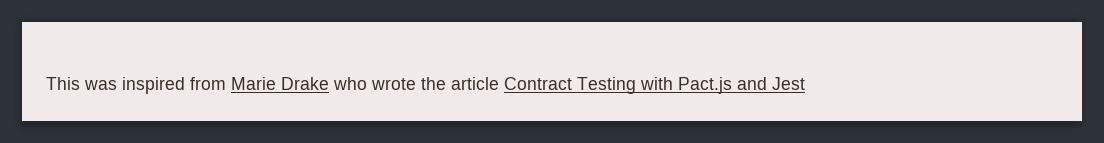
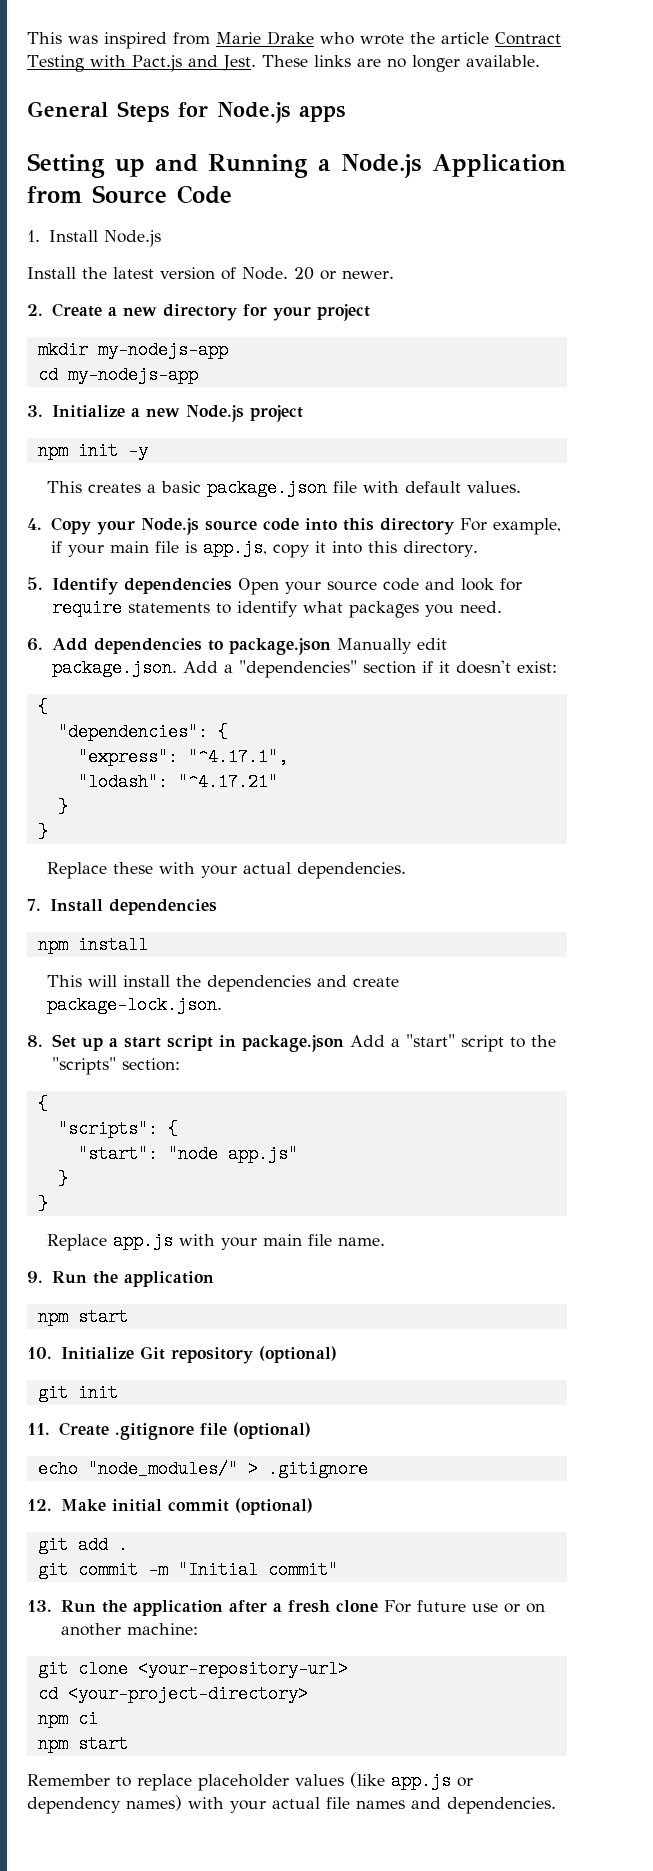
- This was inspired from Marie Drake who wrote the article Contract Testing with Pact.js and Jest
+ This was inspired from Marie Drake who wrote the article Contract Testing with Pact.js and Jest. These links are no longer available.
+ General Steps for Node.js apps
+ Setting up and Running a Node.js Application from Source Code
+ 1. Install Node.js
+ Install the latest version of Node. 20 or newer.
+ 2. Create a new directory for your project
+ mkdir my-nodejs-app
+ cd my-nodejs-app
+ 3. Initialize a new Node.js project
+ npm init -y
+ This creates a basic package.json file with default values.
+ 4. Copy your Node.js source code into this directory For example, if your main file is app.js, copy it into this directory.
+ 5. Identify dependencies Open your source code and look for require statements to identify what packages you need.
+ 6. Add dependencies to package.json Manually edit package.json. Add a "dependencies" section if it doesn't exist:
+ {
+ "dependencies": {
+ "express": "^4.17.1",
+ "lodash": "^4.17.21"
+ }
+ }
+ Replace these with your actual dependencies.
+ 7. Install dependencies
+ npm install
+ This will install the dependencies and create package-lock.json.
+ 8. Set up a start script in package.json Add a "start" script to the "scripts" section:
+ {
+ "scripts": {
+ "start": "node app.js"
+ }
+ }
+ Replace app.js with your main file name.
+ 9. Run the application
+ npm start
+ 10. Initialize Git repository (optional)
+ git init
+ 11. Create .gitignore file (optional)
+ echo "node_modules/" > .gitignore
+ 12. Make initial commit (optional)
+ git add .
+ git commit -m "Initial commit"
+ 13. Run the application after a fresh clone For future use or on another machine:
+ git clone <your-repository-url>
+ cd <your-project-directory>
+ npm ci
+ npm start
+ Remember to replace placeholder values (like app.js or dependency names) with your actual file names and dependencies.

